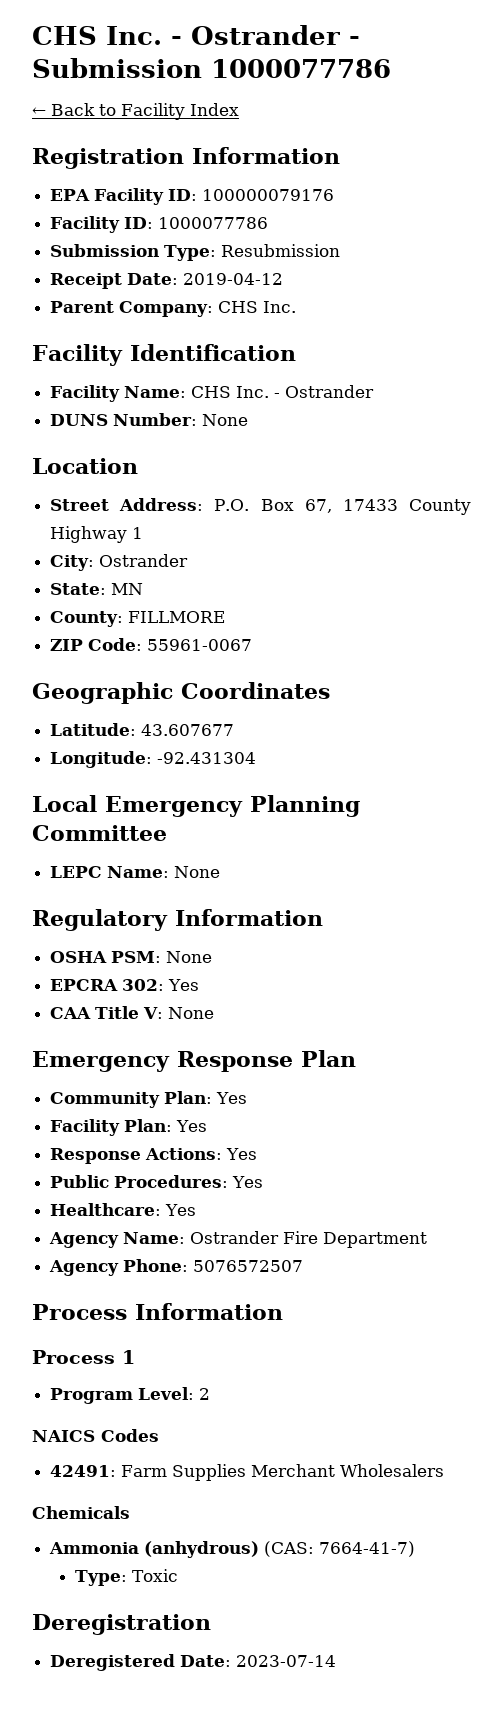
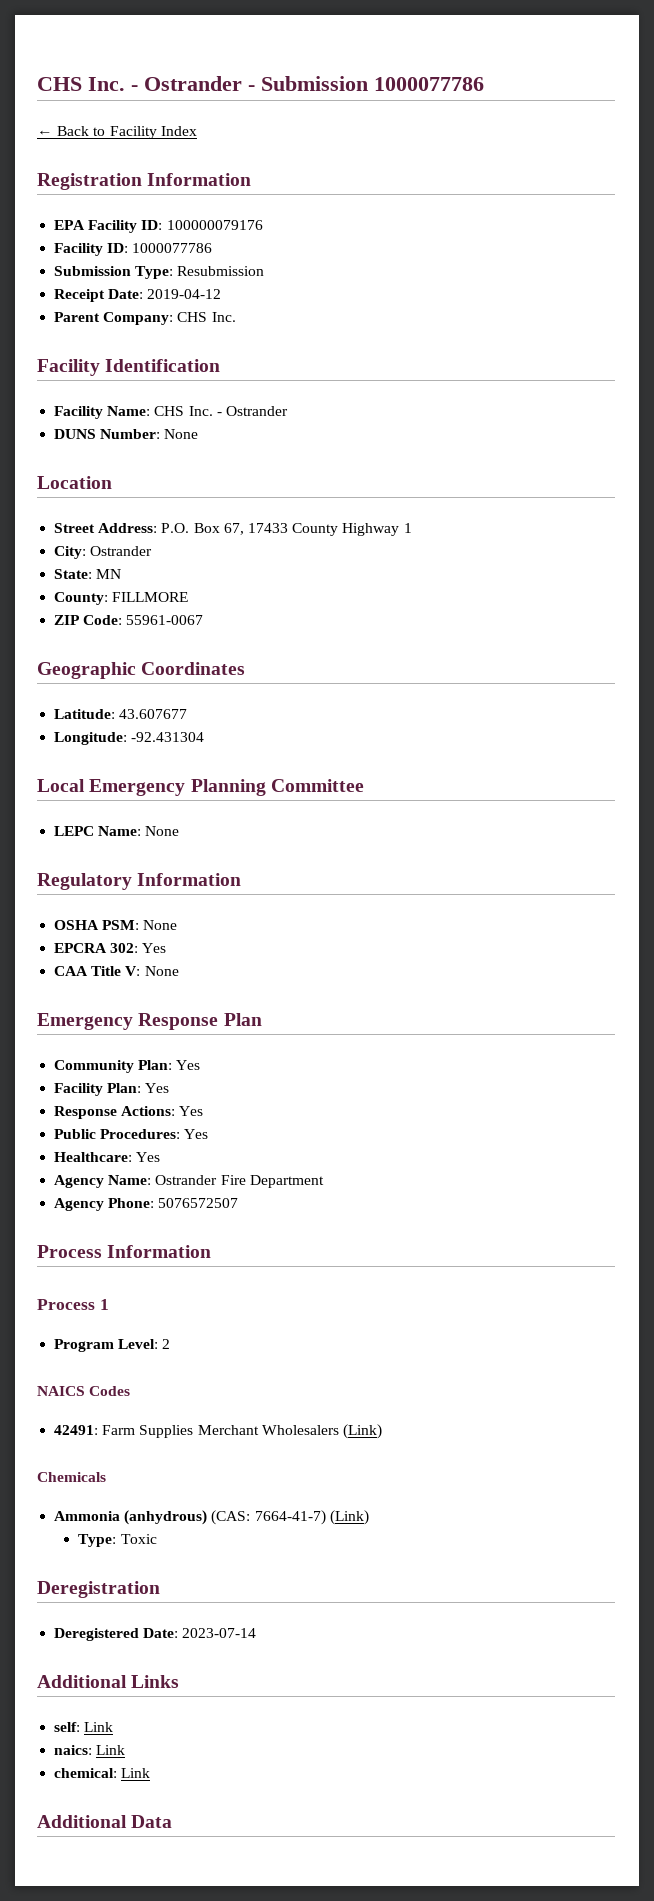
- 42491: Farm Supplies Merchant Wholesalers
+ 42491: Farm Supplies Merchant Wholesalers (Link)
- Ammonia (anhydrous) (CAS: 7664-41-7)
+ Ammonia (anhydrous) (CAS: 7664-41-7) (Link)
+ Additional Links
+ self: Link
+ naics: Link
+ chemical: Link
+ Additional Data

